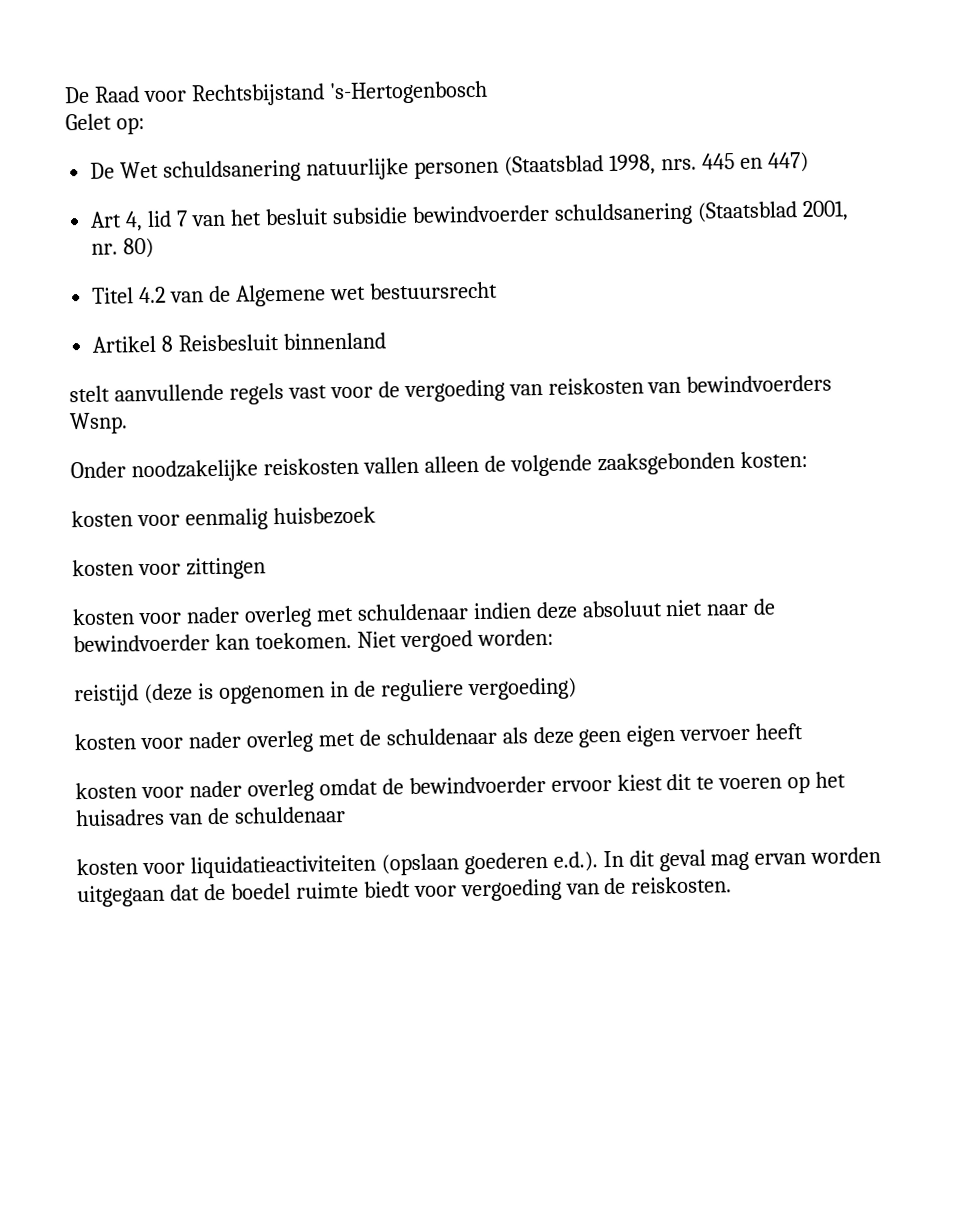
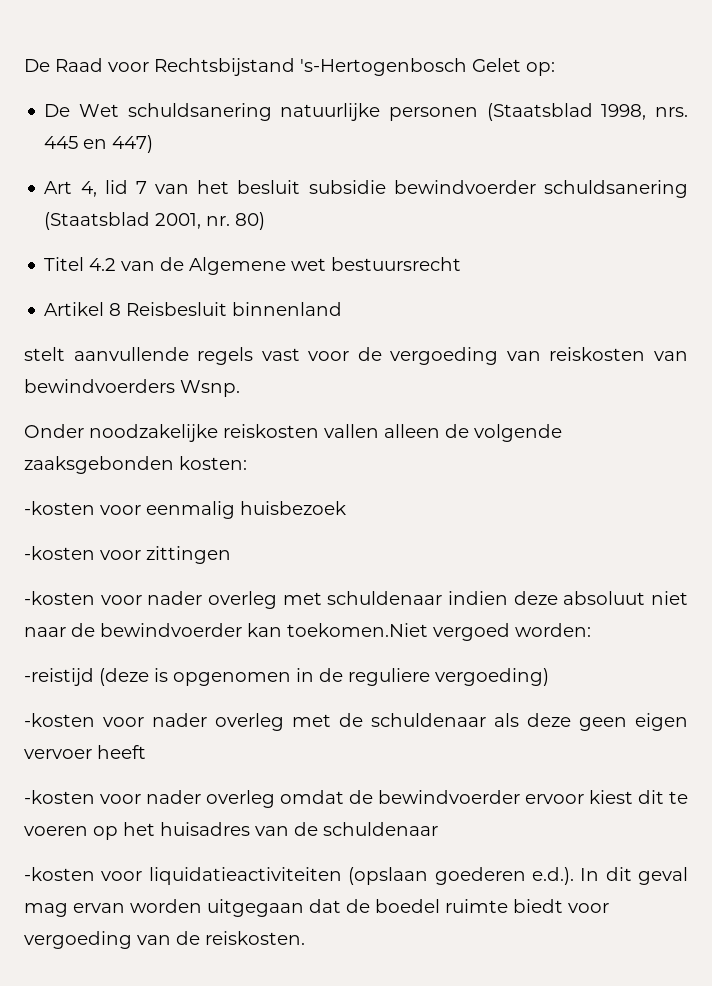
- De Raad voor Rechtsbijstand 's-Hertogenbosch
- Gelet op:
+ De Raad voor Rechtsbijstand 's-Hertogenbosch Gelet op:
- kosten voor eenmalig huisbezoek
+ -kosten voor eenmalig huisbezoek
- kosten voor zittingen
+ -kosten voor zittingen
- kosten voor nader overleg met schuldenaar indien deze absoluut niet naar de bewindvoerder kan toekomen. Niet vergoed worden:
+ -kosten voor nader overleg met schuldenaar indien deze absoluut niet naar de bewindvoerder kan toekomen.Niet vergoed worden:
- reistijd (deze is opgenomen in de reguliere vergoeding)
+ -reistijd (deze is opgenomen in de reguliere vergoeding)
- kosten voor nader overleg met de schuldenaar als deze geen eigen vervoer heeft
+ -kosten voor nader overleg met de schuldenaar als deze geen eigen vervoer heeft
- kosten voor nader overleg omdat de bewindvoerder ervoor kiest dit te voeren op het huisadres van de schuldenaar
+ -kosten voor nader overleg omdat de bewindvoerder ervoor kiest dit te voeren op het huisadres van de schuldenaar
- kosten voor liquidatieactiviteiten (opslaan goederen e.d.). In dit geval mag ervan worden uitgegaan dat de boedel ruimte biedt voor vergoeding van de reiskosten.
+ -kosten voor liquidatieactiviteiten (opslaan goederen e.d.). In dit geval mag ervan worden uitgegaan dat de boedel ruimte biedt voor vergoeding van de reiskosten.

